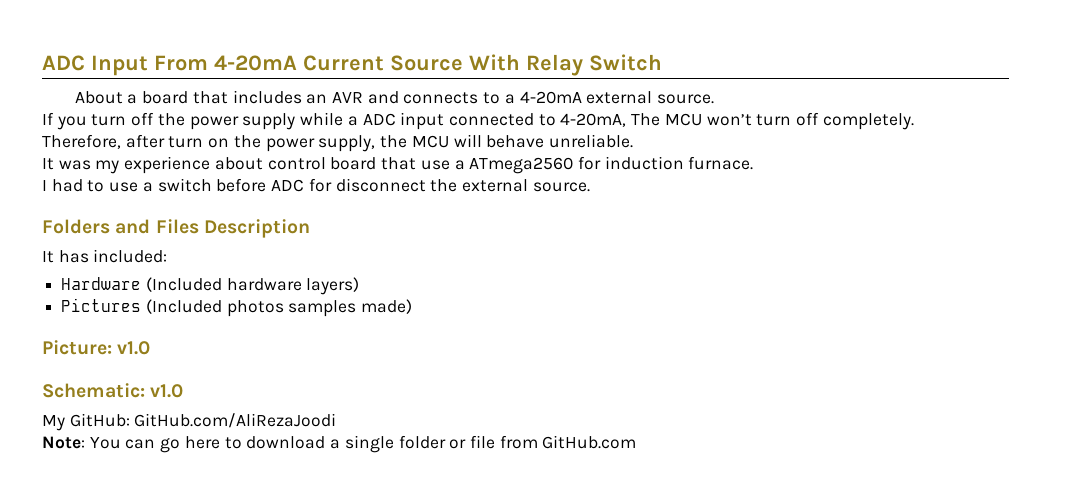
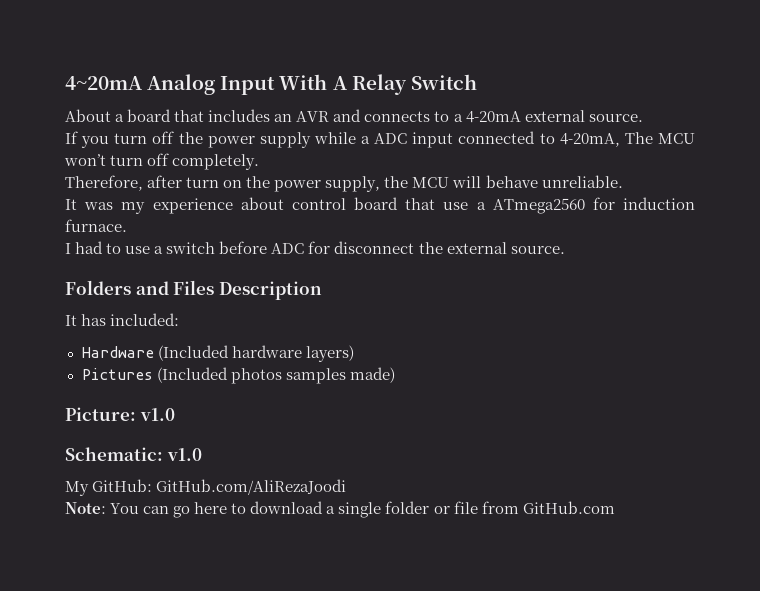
- ADC Input From 4-20mA Current Source With Relay Switch
+ 4~20mA Analog Input With A Relay Switch

